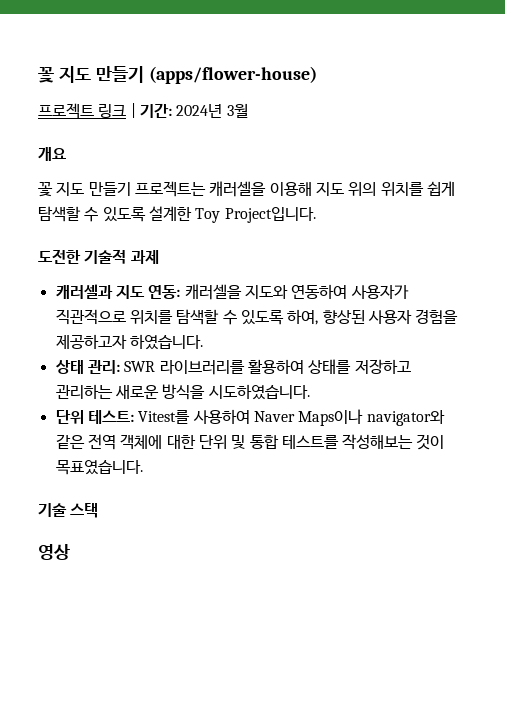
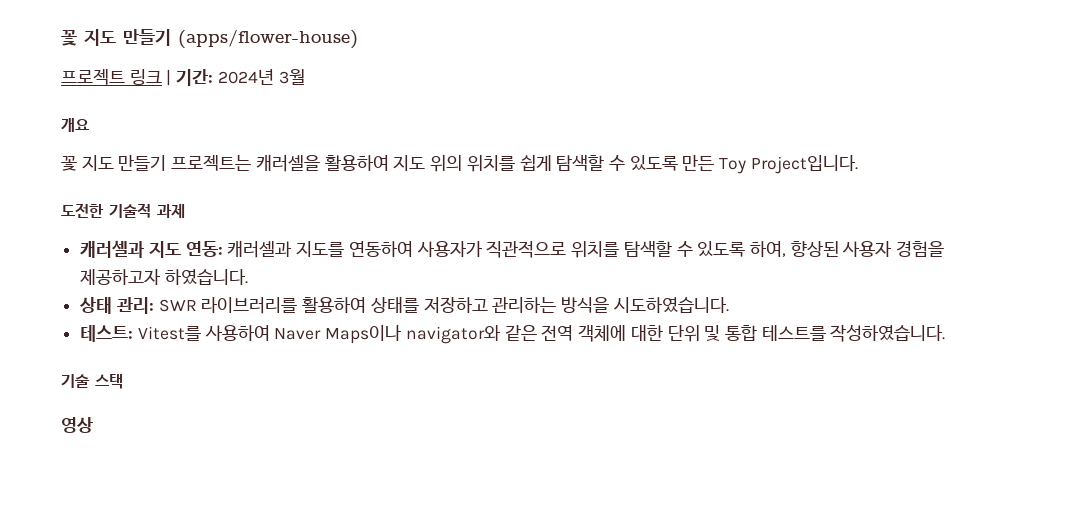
- 꽃 지도 만들기 프로젝트는 캐러셀을 이용해 지도 위의 위치를 쉽게 탐색할 수 있도록 설계한 Toy Project입니다.
+ 꽃 지도 만들기 프로젝트는 캐러셀을 활용하여 지도 위의 위치를 쉽게 탐색할 수 있도록 만든 Toy Project입니다.
- 캐러셀과 지도 연동: 캐러셀을 지도와 연동하여 사용자가 직관적으로 위치를 탐색할 수 있도록 하여, 향상된 사용자 경험을 제공하고자 하였습니다.
+ 캐러셀과 지도 연동: 캐러셀과 지도를 연동하여 사용자가 직관적으로 위치를 탐색할 수 있도록 하여, 향상된 사용자 경험을 제공하고자 하였습니다.
- 상태 관리: SWR 라이브러리를 활용하여 상태를 저장하고 관리하는 새로운 방식을 시도하였습니다.
+ 상태 관리: SWR 라이브러리를 활용하여 상태를 저장하고 관리하는 방식을 시도하였습니다.
- 단위 테스트: Vitest를 사용하여 Naver Maps이나 navigator와 같은 전역 객체에 대한 단위 및 통합 테스트를 작성해보는 것이 목표였습니다.
+ 테스트: Vitest를 사용하여 Naver Maps이나 navigator와 같은 전역 객체에 대한 단위 및 통합 테스트를 작성하였습니다.

